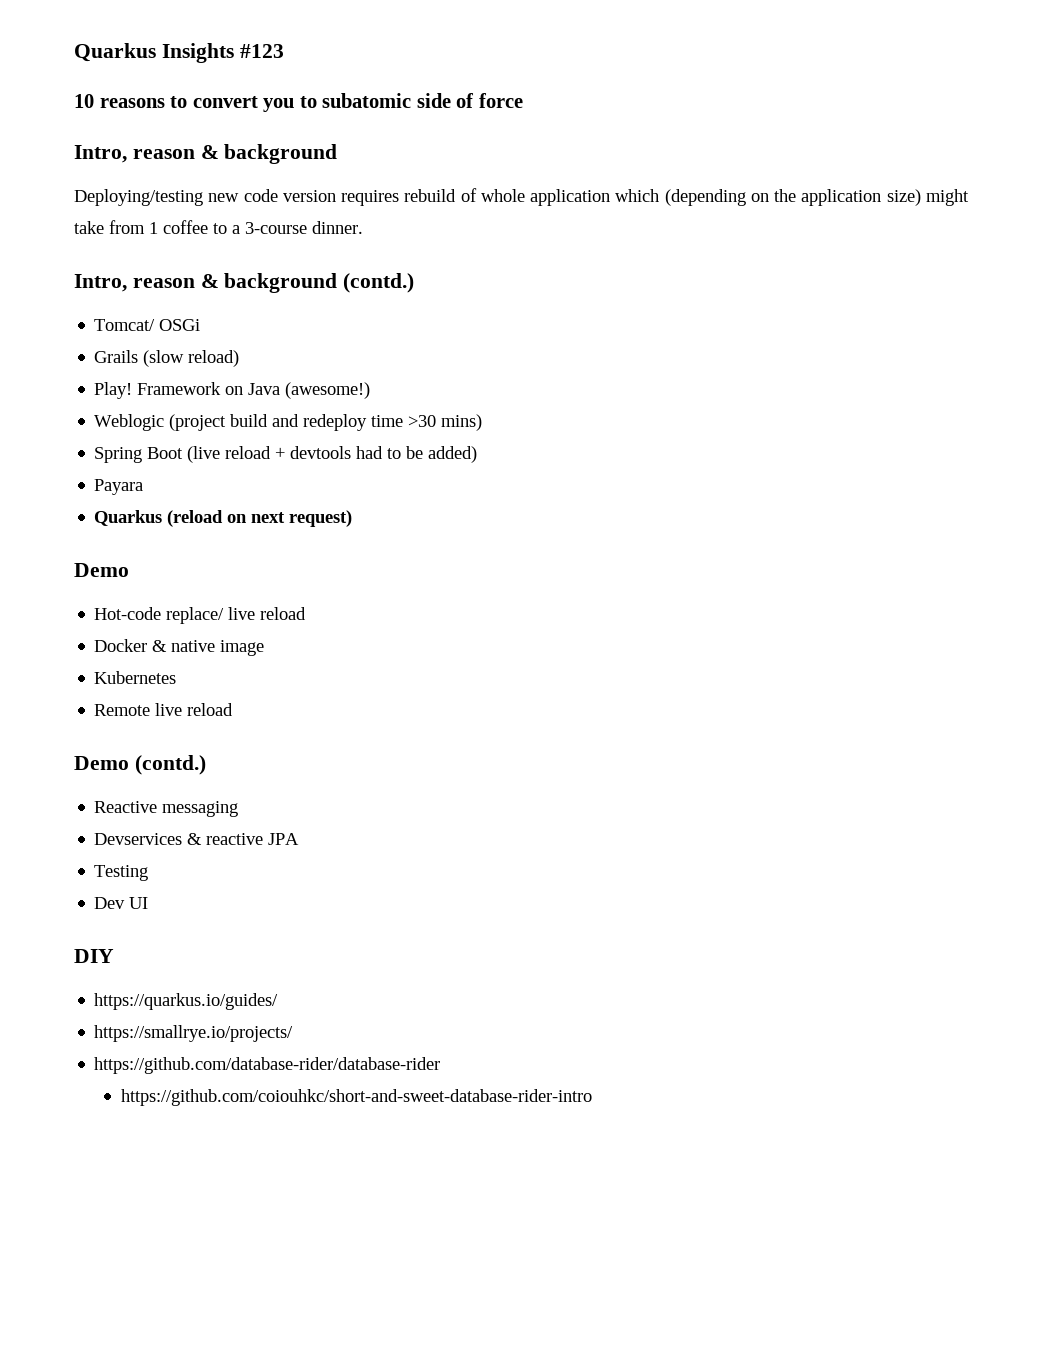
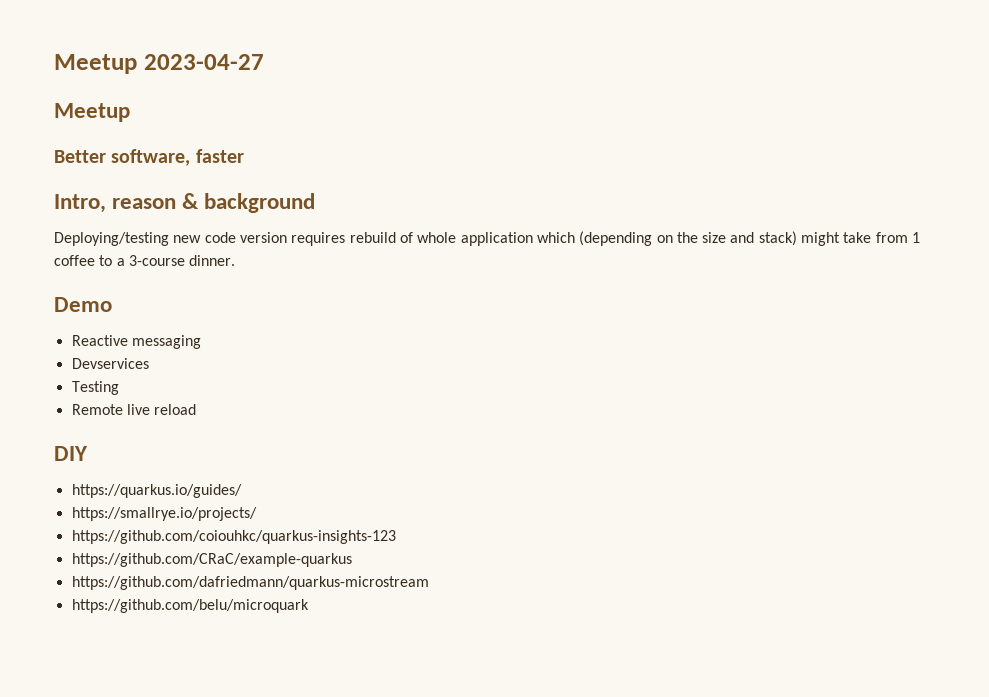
- Quarkus Insights #123
- 10 reasons to convert you to subatomic side of force
+ Meetup 2023-04-27
+ Meetup
+ Better software, faster
- Deploying/testing new code version requires rebuild of whole application which (depending on the application size) might take from 1 coffee to a 3-course dinner.
+ Deploying/testing new code version requires rebuild of whole application which (depending on the size and stack) might take from 1 coffee to a 3-course dinner.
- Intro, reason & background (contd.)
- Tomcat/ OSGi
- Grails (slow reload)
- Play! Framework on Java (awesome!)
- Weblogic (project build and redeploy time >30 mins)
- Spring Boot (live reload + devtools had to be added)
- Payara
- Quarkus (reload on next request)
  Demo
- Hot-code replace/ live reload
- Docker & native image
- Kubernetes
+ Reactive messaging
+ Devservices
+ Testing
  Remote live reload
- Demo (contd.)
- Reactive messaging
- Devservices & reactive JPA
- Testing
- Dev UI
- https://github.com/database-rider/database-rider
- https://github.com/coiouhkc/short-and-sweet-database-rider-intro
+ https://github.com/coiouhkc/quarkus-insights-123
+ https://github.com/CRaC/example-quarkus
+ https://github.com/dafriedmann/quarkus-microstream
+ https://github.com/belu/microquark

